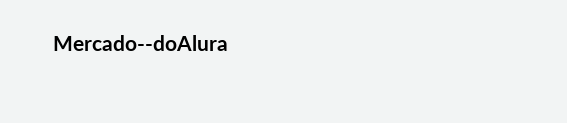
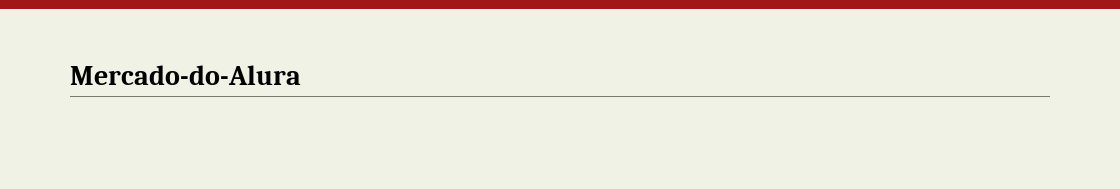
- Mercado--doAlura
+ Mercado-do-Alura

